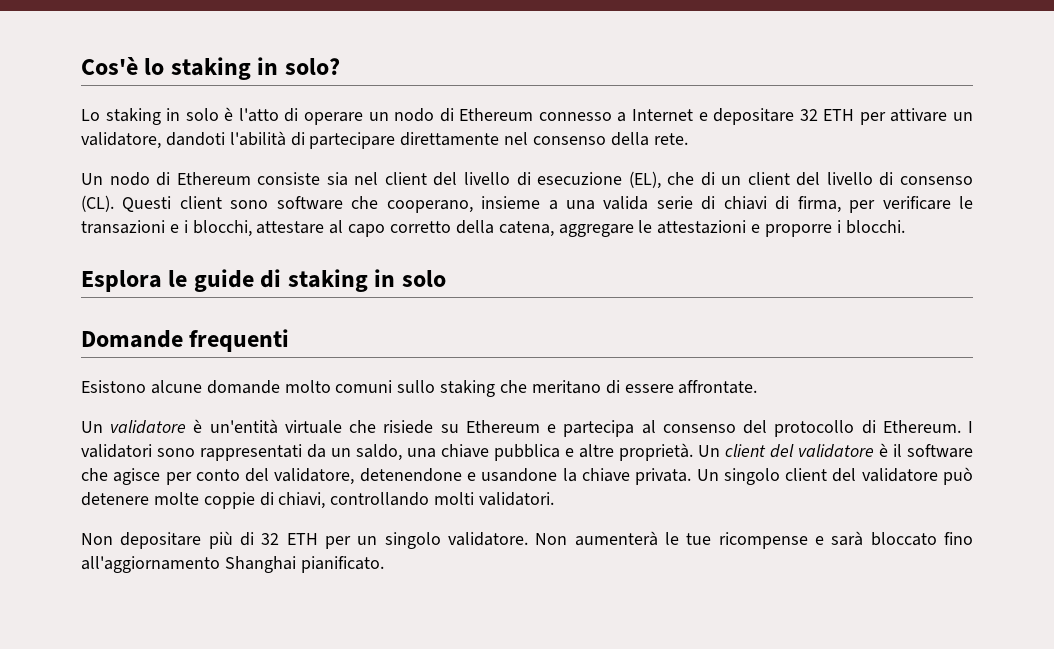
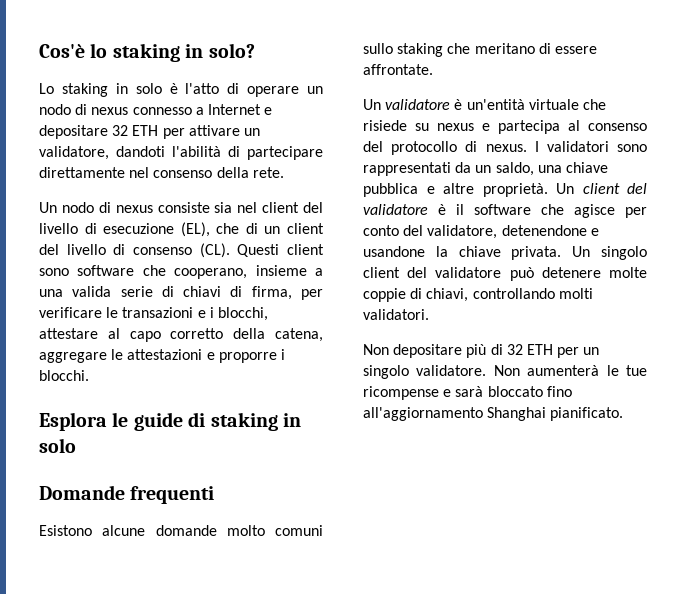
- Lo staking in solo è l'atto di operare un nodo di Ethereum connesso a Internet e depositare 32 ETH per attivare un validatore, dandoti l'abilità di partecipare direttamente nel consenso della rete.
+ Lo staking in solo è l'atto di operare un nodo di nexus connesso a Internet e depositare 32 ETH per attivare un validatore, dandoti l'abilità di partecipare direttamente nel consenso della rete.
- Un nodo di Ethereum consiste sia nel client del livello di esecuzione (EL), che di un client del livello di consenso (CL). Questi client sono software che cooperano, insieme a una valida serie di chiavi di firma, per verificare le transazioni e i blocchi, attestare al capo corretto della catena, aggregare le attestazioni e proporre i blocchi.
+ Un nodo di nexus consiste sia nel client del livello di esecuzione (EL), che di un client del livello di consenso (CL). Questi client sono software che cooperano, insieme a una valida serie di chiavi di firma, per verificare le transazioni e i blocchi, attestare al capo corretto della catena, aggregare le attestazioni e proporre i blocchi.
- Un validatore è un'entità virtuale che risiede su Ethereum e partecipa al consenso del protocollo di Ethereum.
+ Un validatore è un'entità virtuale che risiede su nexus e partecipa al consenso del protocollo di nexus.

